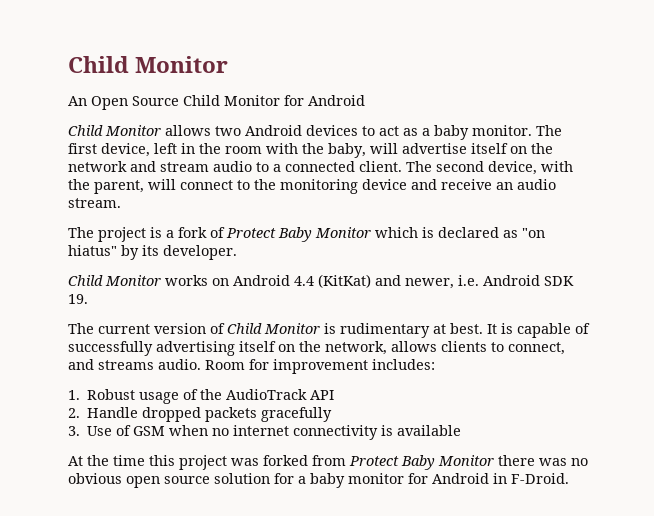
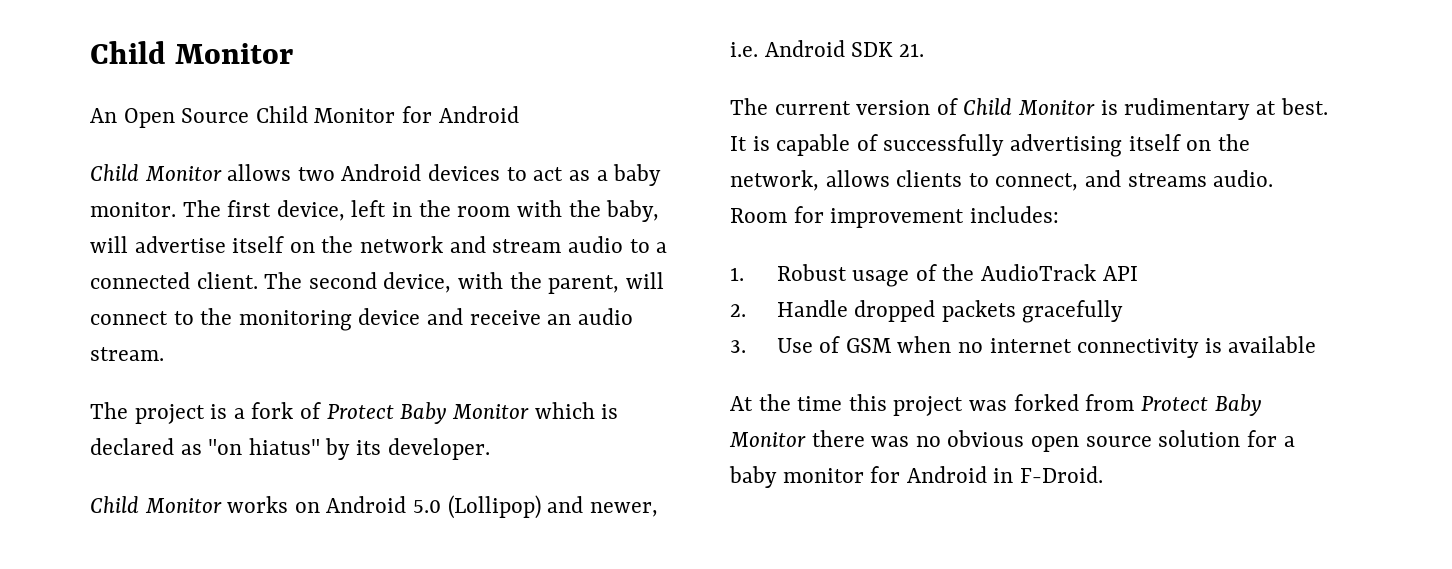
- Child Monitor works on Android 4.4 (KitKat) and newer, i.e. Android SDK 19.
+ Child Monitor works on Android 5.0 (Lollipop) and newer, i.e. Android SDK 21.

